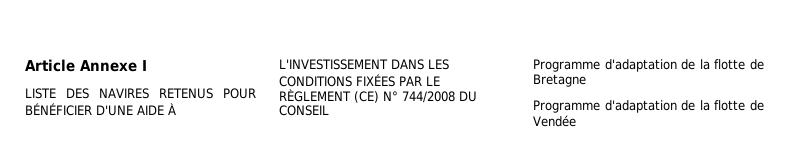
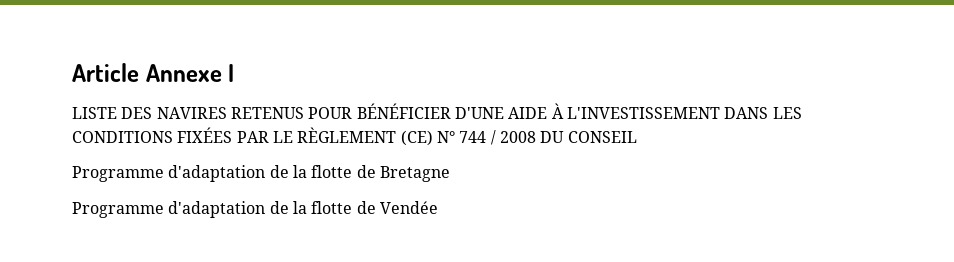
- LISTE DES NAVIRES RETENUS POUR BÉNÉFICIER D'UNE AIDE À L'INVESTISSEMENT DANS LES CONDITIONS FIXÉES PAR LE RÈGLEMENT (CE) N° 744/2008 DU CONSEIL
+ LISTE DES NAVIRES RETENUS POUR BÉNÉFICIER D'UNE AIDE À L'INVESTISSEMENT DANS LES CONDITIONS FIXÉES PAR LE RÈGLEMENT (CE) N° 744 / 2008 DU CONSEIL

